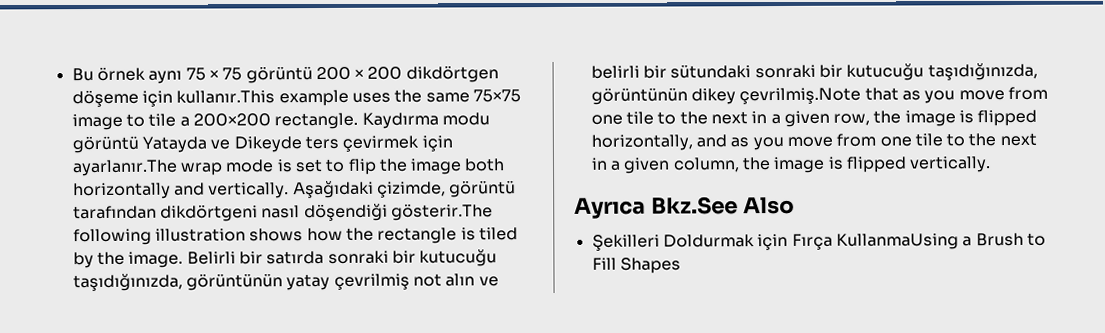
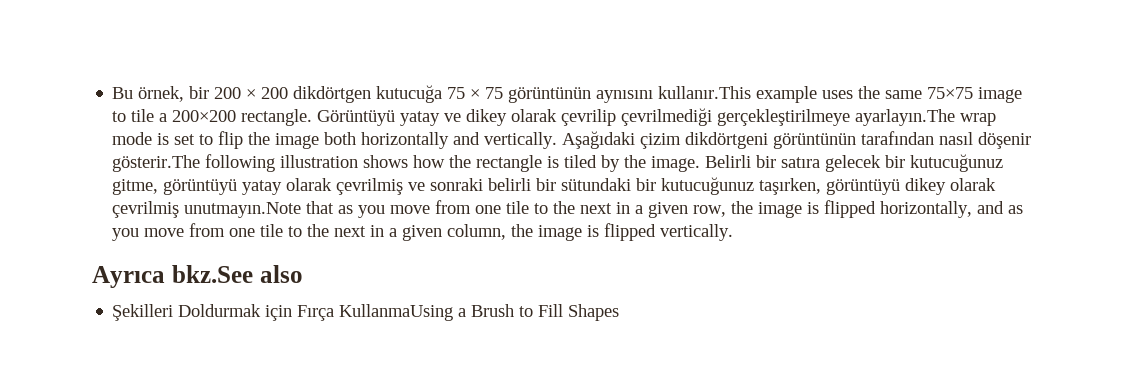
- Bu örnek aynı 75 × 75 görüntü 200 × 200 dikdörtgen döşeme için kullanır.This example uses the same 75×75 image to tile a 200×200 rectangle.
+ Bu örnek, bir 200 × 200 dikdörtgen kutucuğa 75 × 75 görüntünün aynısını kullanır.This example uses the same 75×75 image to tile a 200×200 rectangle.
- Kaydırma modu görüntü Yatayda ve Dikeyde ters çevirmek için ayarlanır.The wrap mode is set to flip the image both horizontally and vertically.
+ Görüntüyü yatay ve dikey olarak çevrilip çevrilmediği gerçekleştirilmeye ayarlayın.The wrap mode is set to flip the image both horizontally and vertically.
- Aşağıdaki çizimde, görüntü tarafından dikdörtgeni nasıl döşendiği gösterir.The following illustration shows how the rectangle is tiled by the image.
+ Aşağıdaki çizim dikdörtgeni görüntünün tarafından nasıl döşenir gösterir.The following illustration shows how the rectangle is tiled by the image.
- Belirli bir satırda sonraki bir kutucuğu taşıdığınızda, görüntünün yatay çevrilmiş not alın ve belirli bir sütundaki sonraki bir kutucuğu taşıdığınızda, görüntünün dikey çevrilmiş.Note that as you move from one tile to the next in a given row, the image is flipped horizontally, and as you move from one tile to the next in a given column, the image is flipped vertically.
+ Belirli bir satıra gelecek bir kutucuğunuz gitme, görüntüyü yatay olarak çevrilmiş ve sonraki belirli bir sütundaki bir kutucuğunuz taşırken, görüntüyü dikey olarak çevrilmiş unutmayın.Note that as you move from one tile to the next in a given row, the image is flipped horizontally, and as you move from one tile to the next in a given column, the image is flipped vertically.
- Ayrıca Bkz.See Also
+ Ayrıca bkz.See also

